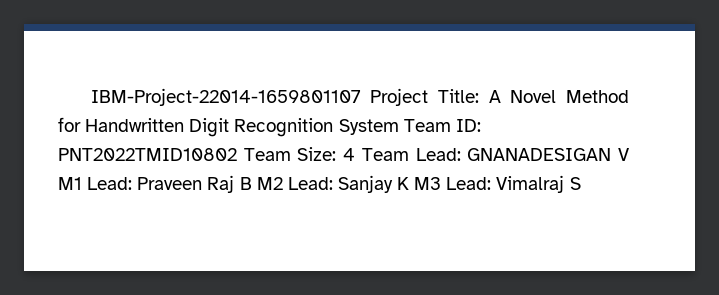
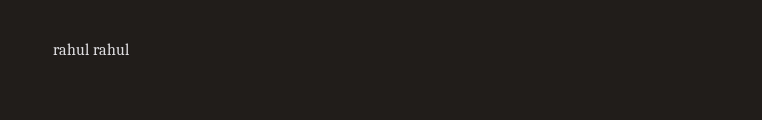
- IBM-Project-22014-1659801107 Project Title: A Novel Method for Handwritten Digit Recognition System Team ID: PNT2022TMID10802 Team Size: 4 Team Lead: GNANADESIGAN V M1 Lead: Praveen Raj B M2 Lead: Sanjay K M3 Lead: Vimalraj S
+ rahul rahul

